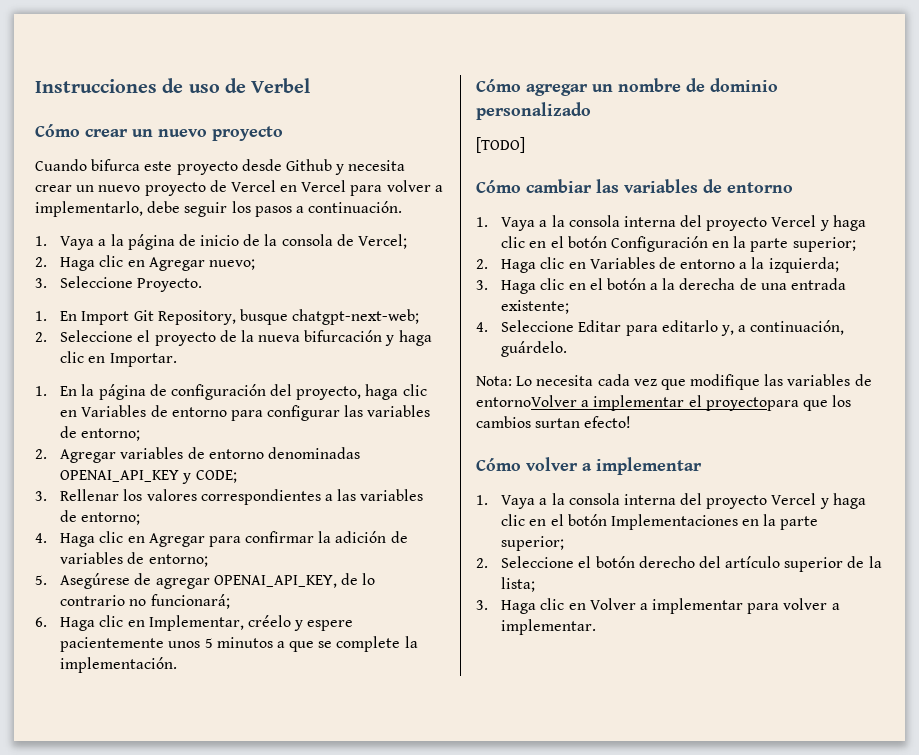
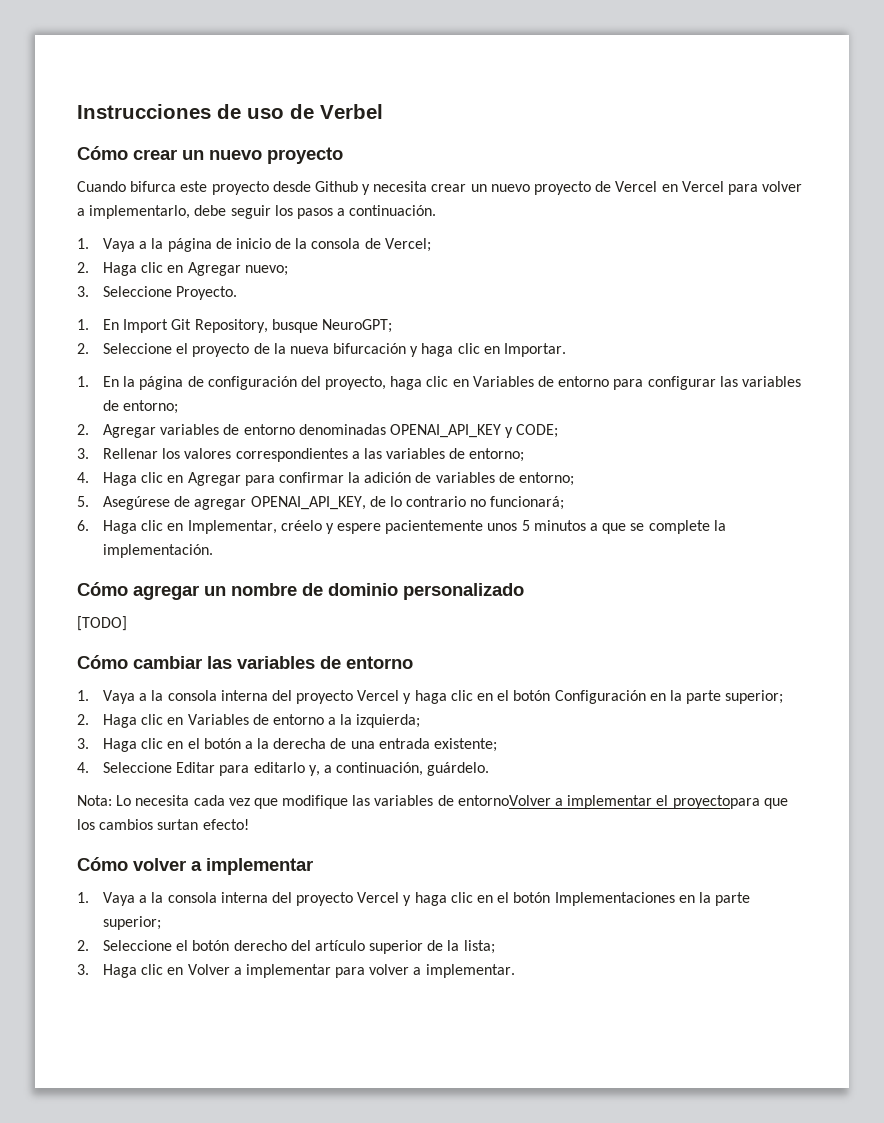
- 1. En Import Git Repository, busque chatgpt-next-web;
+ 1. En Import Git Repository, busque NeuroGPT;

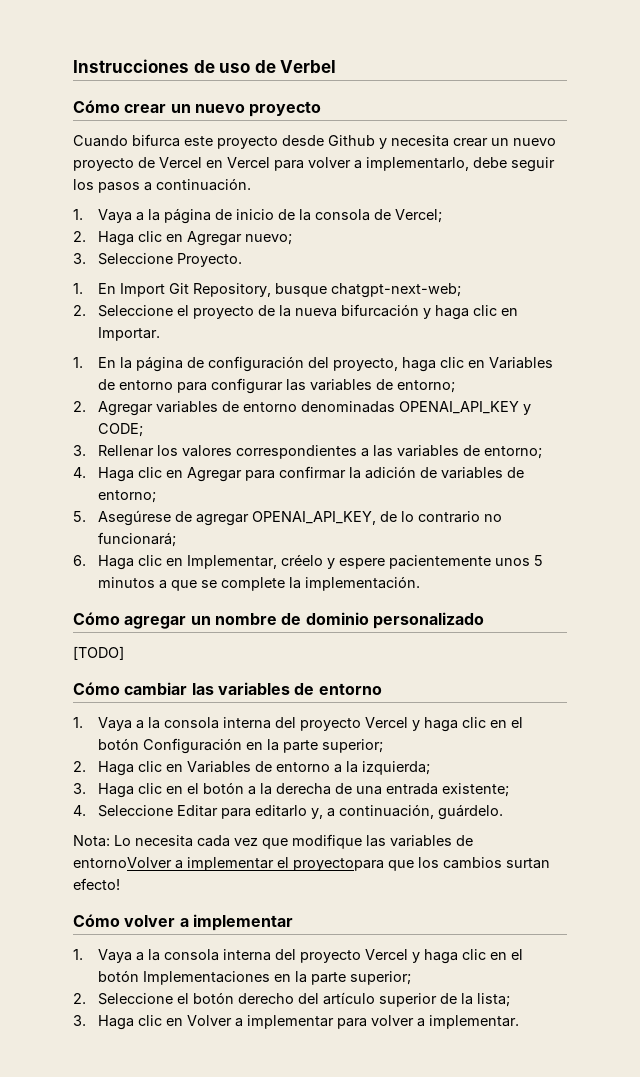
- 1. En Import Git Repository, busque NeuroGPT;
+ 1. En Import Git Repository, busque chatgpt-next-web;

